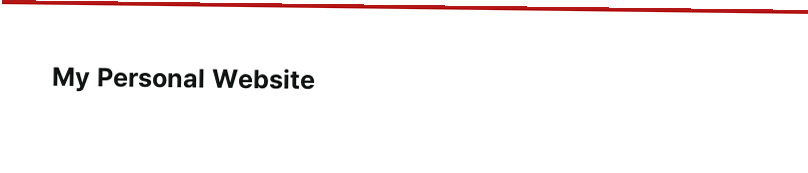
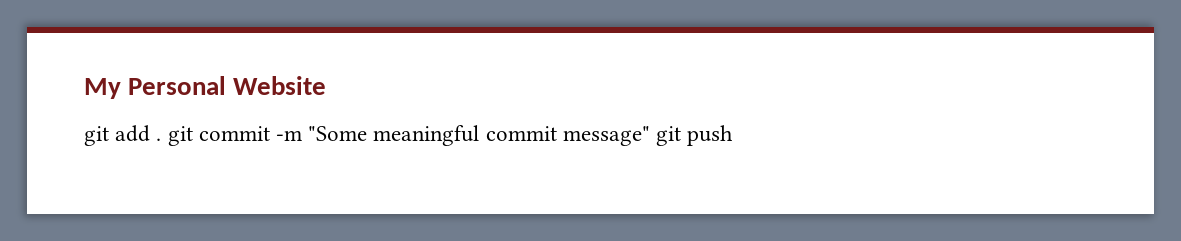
+ git add . git commit -m "Some meaningful commit message" git push

